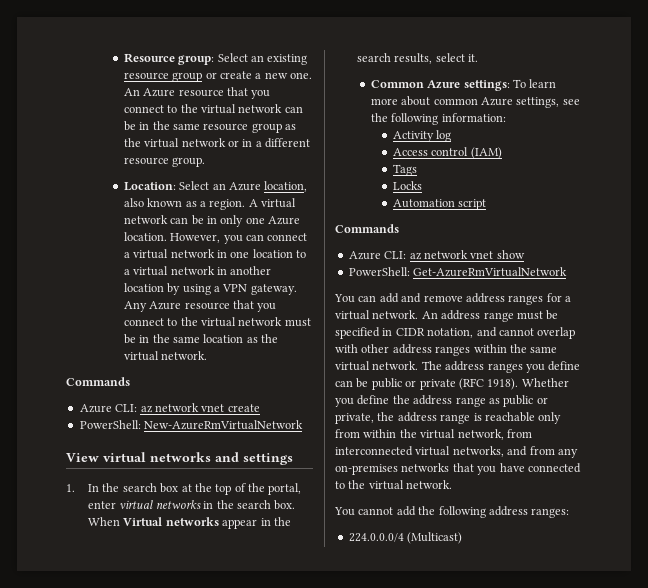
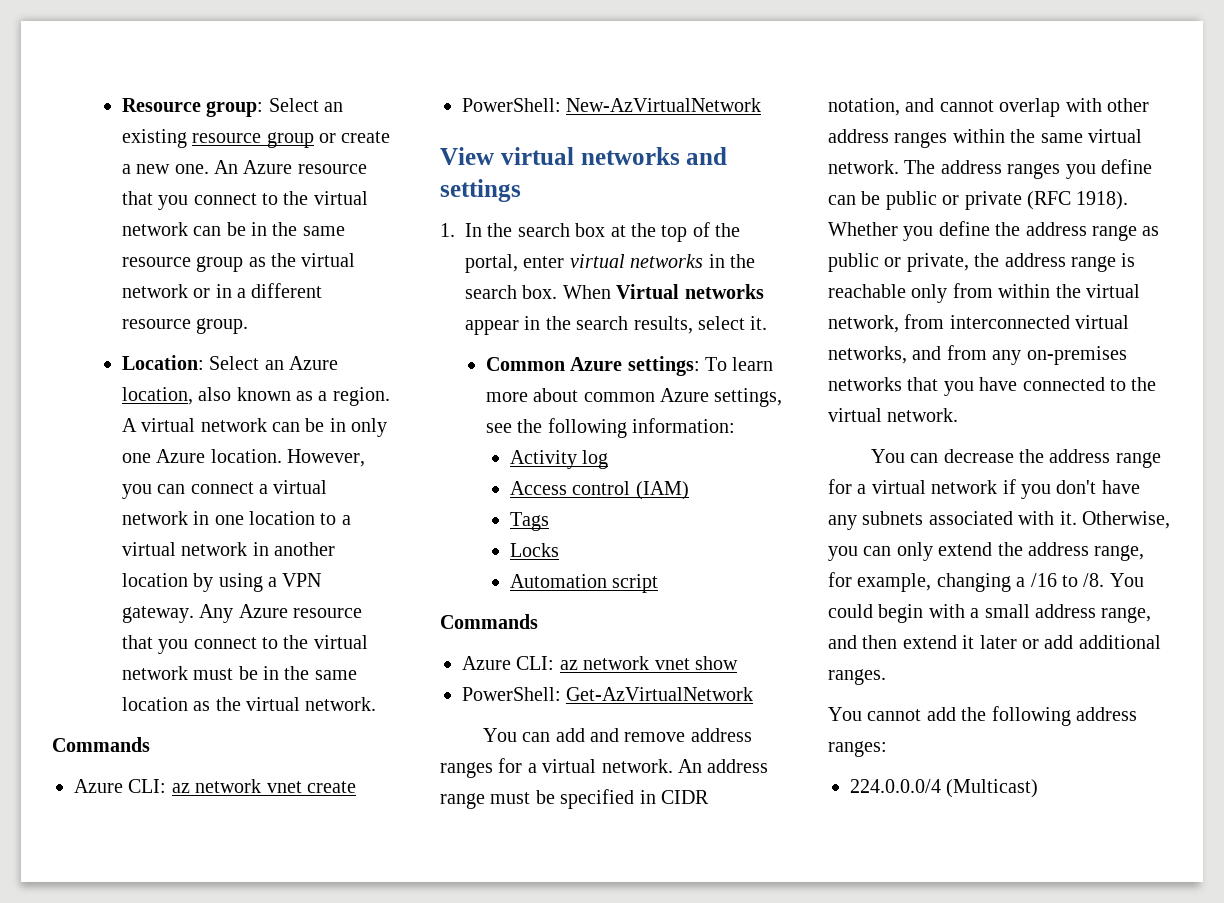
- PowerShell: New-AzureRmVirtualNetwork
+ PowerShell: New-AzVirtualNetwork
- PowerShell: Get-AzureRmVirtualNetwork
+ PowerShell: Get-AzVirtualNetwork
+ You can decrease the address range for a virtual network if you don't have any subnets associated with it. Otherwise, you can only extend the address range, for example, changing a /16 to /8. You could begin with a small address range, and then extend it later or add additional ranges.

